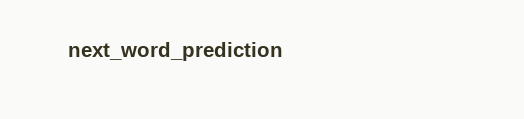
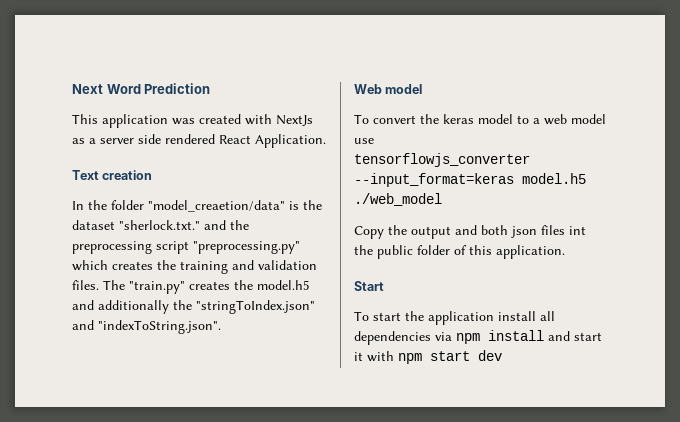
- next_word_prediction
+ Next Word Prediction
+ This application was created with NextJs as a server side rendered React Application.
+ Text creation
+ In the folder "model_creaetion/data" is the dataset "sherlock.txt." and the preprocessing script "preprocessing.py" which creates the training and validation files. The "train.py" creates the model.h5 and additionally the "stringToIndex.json" and "indexToString.json".
+ Web model
+ To convert the keras model to a web model use
+ tensorflowjs_converter --input_format=keras model.h5 ./web_model
+ Copy the output and both json files int the public folder of this application.
+ Start
+ To start the application install all dependencies via npm install and start it with npm start dev

